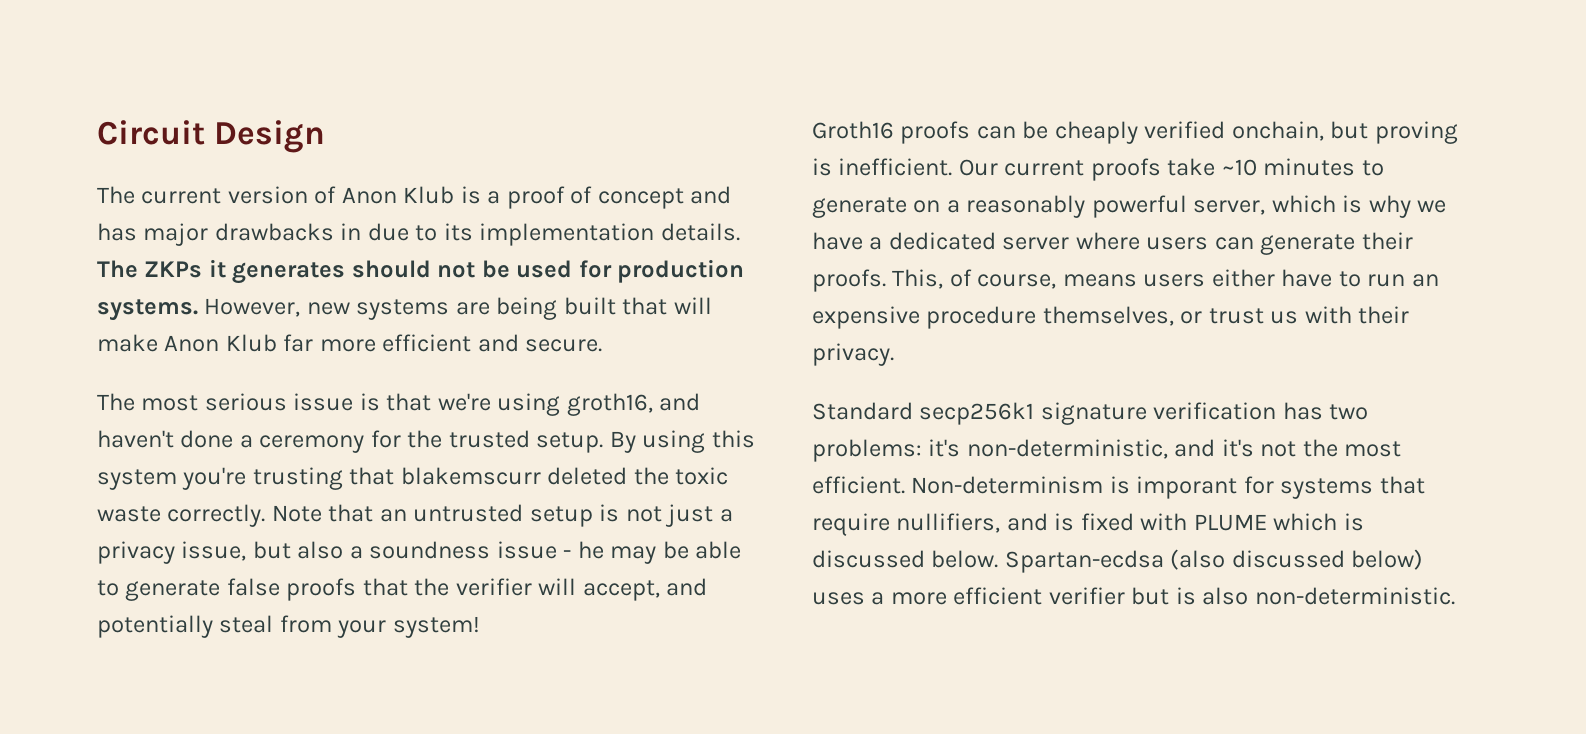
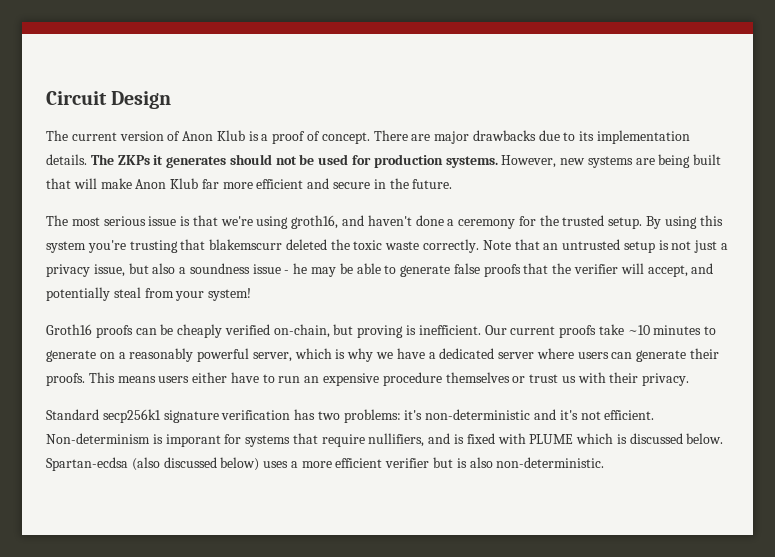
- The current version of Anon Klub is a proof of concept and has major drawbacks in due to its implementation details.
+ The current version of Anon Klub is a proof of concept. There are major drawbacks due to its implementation details.
- However, new systems are being built that will make Anon Klub far more efficient and secure.
+ However, new systems are being built that will make Anon Klub far more efficient and secure in the future.
- Groth16 proofs can be cheaply verified onchain, but proving is inefficient.
+ Groth16 proofs can be cheaply verified on-chain, but proving is inefficient.
- This, of course, means users either have to run an expensive procedure themselves, or trust us with their privacy.
+ This means users either have to run an expensive procedure themselves or trust us with their privacy.
- Standard secp256k1 signature verification has two problems: it's non-deterministic, and it's not the most efficient.
+ Standard secp256k1 signature verification has two problems: it's non-deterministic and it's not efficient.

